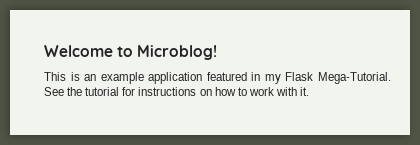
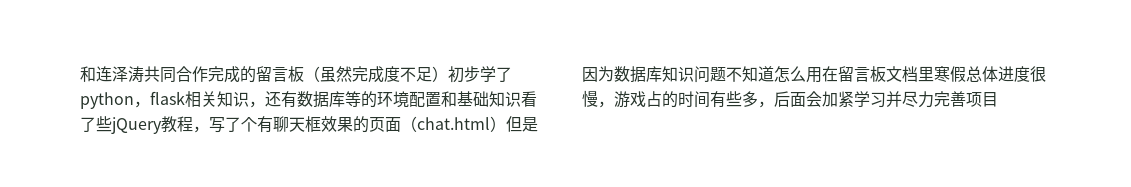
- Welcome to Microblog!
- This is an example application featured in my Flask Mega-Tutorial. See the tutorial for instructions on how to work with it.
+ 和连泽涛共同合作完成的留言板（虽然完成度不足）初步学了python，flask相关知识，还有数据库等的环境配置和基础知识看了些jQuery教程，写了个有聊天框效果的页面（chat.html）但是因为数据库知识问题不知道怎么用在留言板文档里寒假总体进度很慢，游戏占的时间有些多，后面会加紧学习并尽力完善项目

